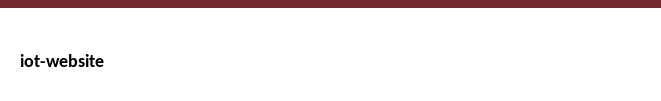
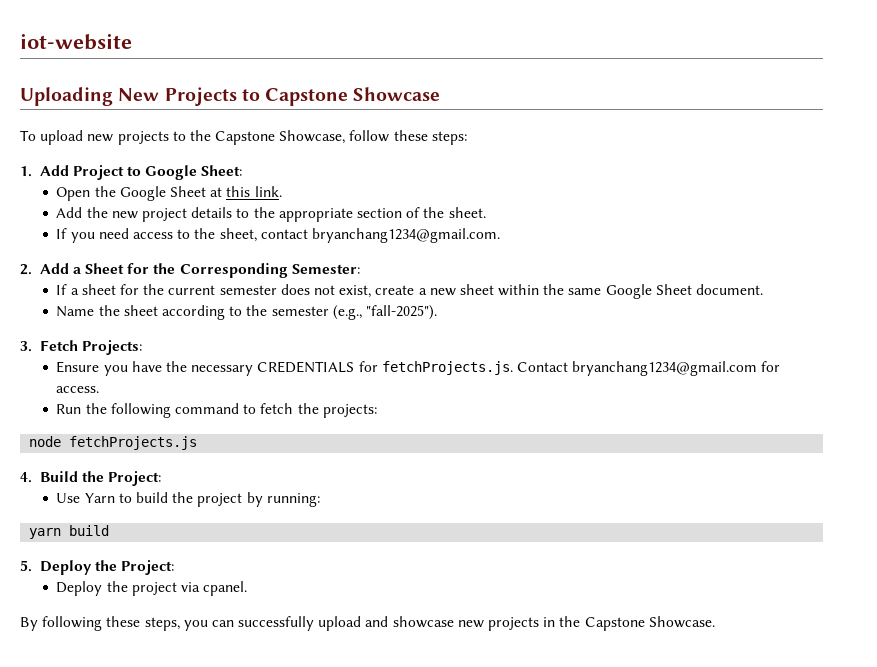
+ Uploading New Projects to Capstone Showcase
+ To upload new projects to the Capstone Showcase, follow these steps:
+ 1. Add Project to Google Sheet:
+ Open the Google Sheet at this link.
+ Add the new project details to the appropriate section of the sheet.
+ If you need access to the sheet, contact bryanchang1234@gmail.com.
+ 2. Add a Sheet for the Corresponding Semester:
+ If a sheet for the current semester does not exist, create a new sheet within the same Google Sheet document.
+ Name the sheet according to the semester (e.g., "fall-2025").
+ 3. Fetch Projects:
+ Ensure you have the necessary CREDENTIALS for fetchProjects.js. Contact bryanchang1234@gmail.com for access.
+ Run the following command to fetch the projects:
+ node fetchProjects.js
+ 4. Build the Project:
+ Use Yarn to build the project by running:
+ yarn build
+ 5. Deploy the Project:
+ Deploy the project via cpanel.
+ By following these steps, you can successfully upload and showcase new projects in the Capstone Showcase.

